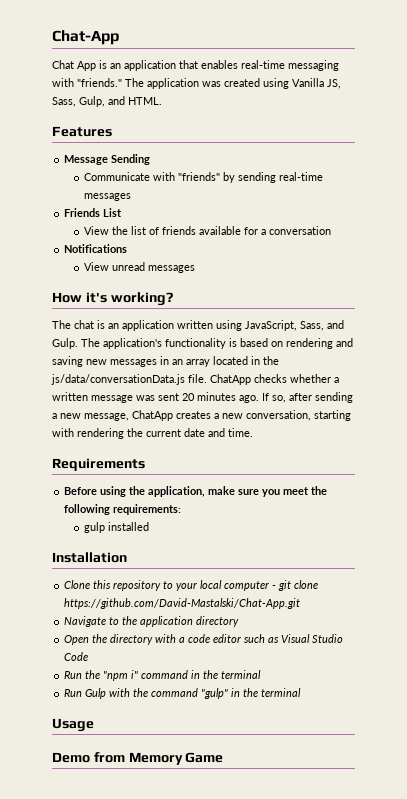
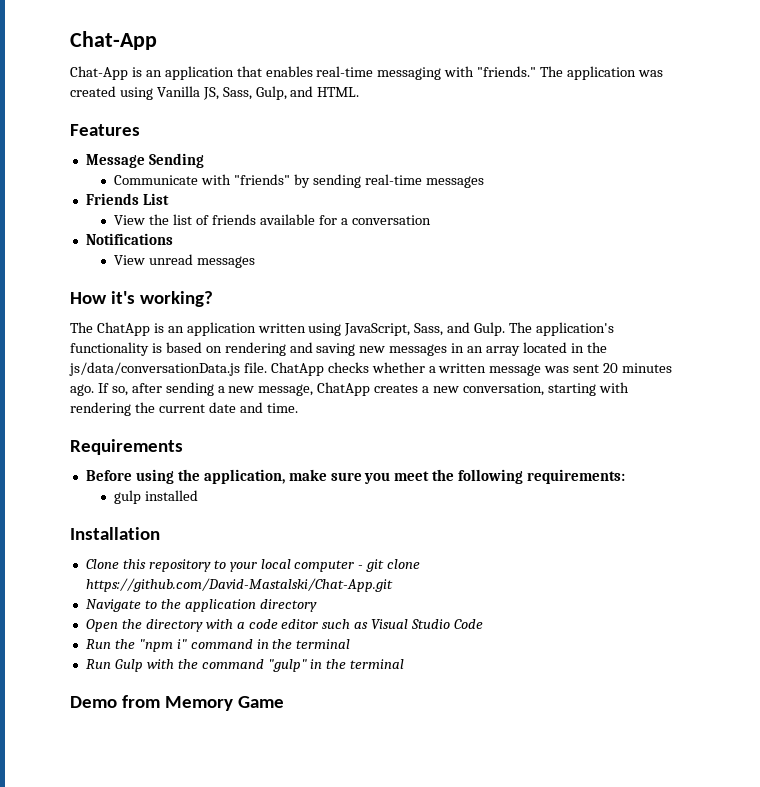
- Chat App is an application that enables real-time messaging with "friends."
+ Chat-App is an application that enables real-time messaging with "friends."
- The chat is an application written using JavaScript, Sass, and Gulp.
+ The ChatApp is an application written using JavaScript, Sass, and Gulp.
- Usage

